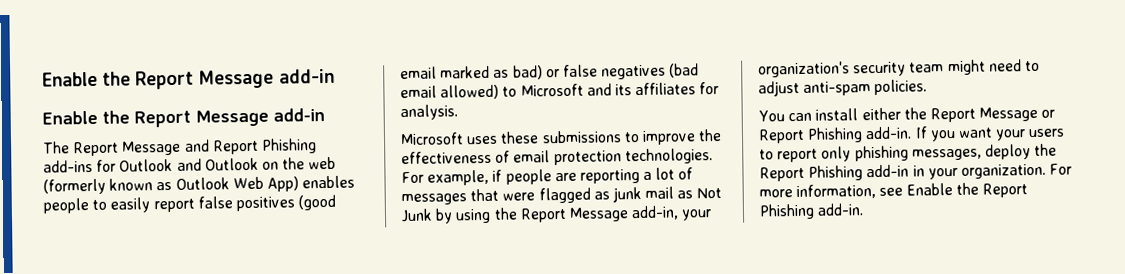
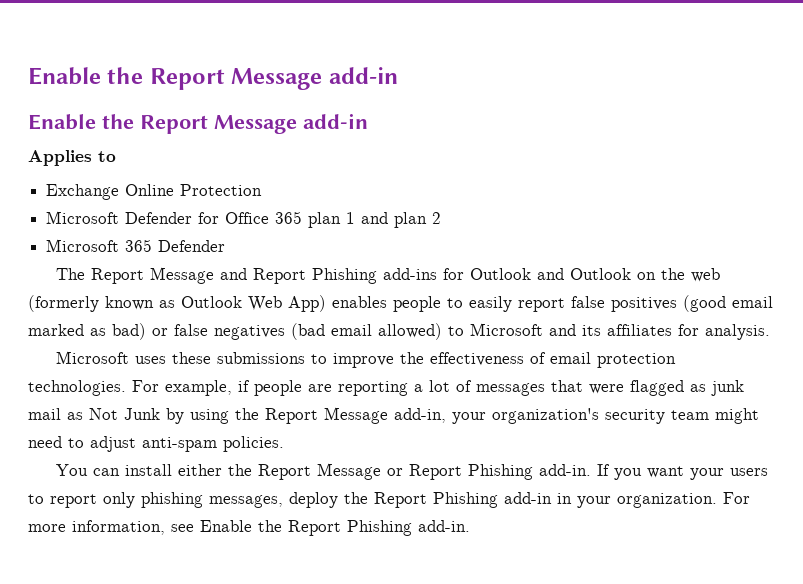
+ Applies to
+ Exchange Online Protection
+ Microsoft Defender for Office 365 plan 1 and plan 2
+ Microsoft 365 Defender

